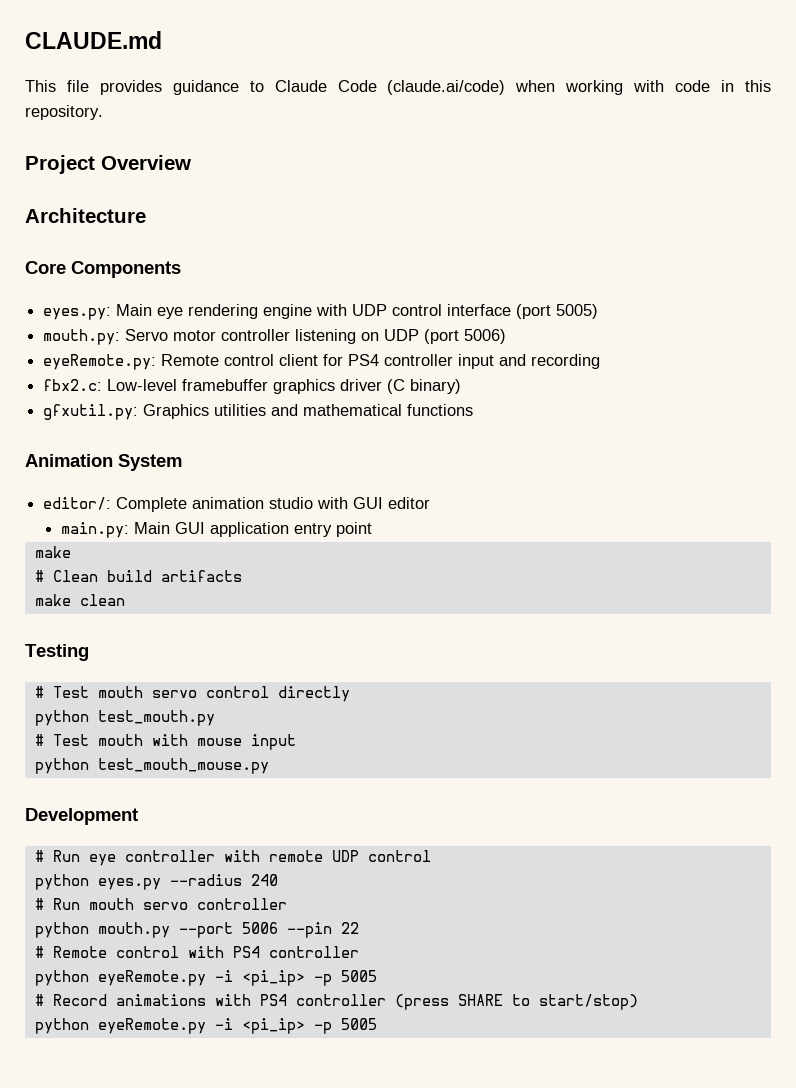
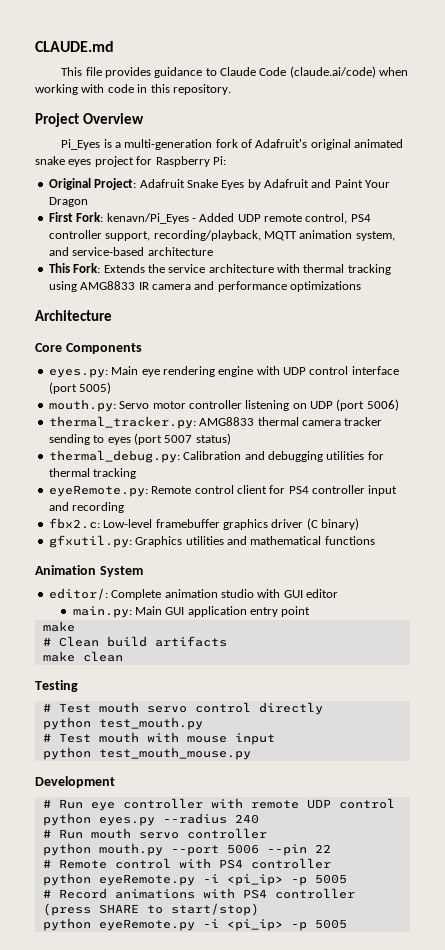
+ Pi_Eyes is a multi-generation fork of Adafruit's original animated snake eyes project for Raspberry Pi:
+ Original Project: Adafruit Snake Eyes by Adafruit and Paint Your Dragon
+ First Fork: kenavn/Pi_Eyes - Added UDP remote control, PS4 controller support, recording/playback, MQTT animation system, and service-based architecture
+ This Fork: Extends the service architecture with thermal tracking using AMG8833 IR camera and performance optimizations
+ thermal_tracker.py: AMG8833 thermal camera tracker sending to eyes (port 5007 status)
+ thermal_debug.py: Calibration and debugging utilities for thermal tracking

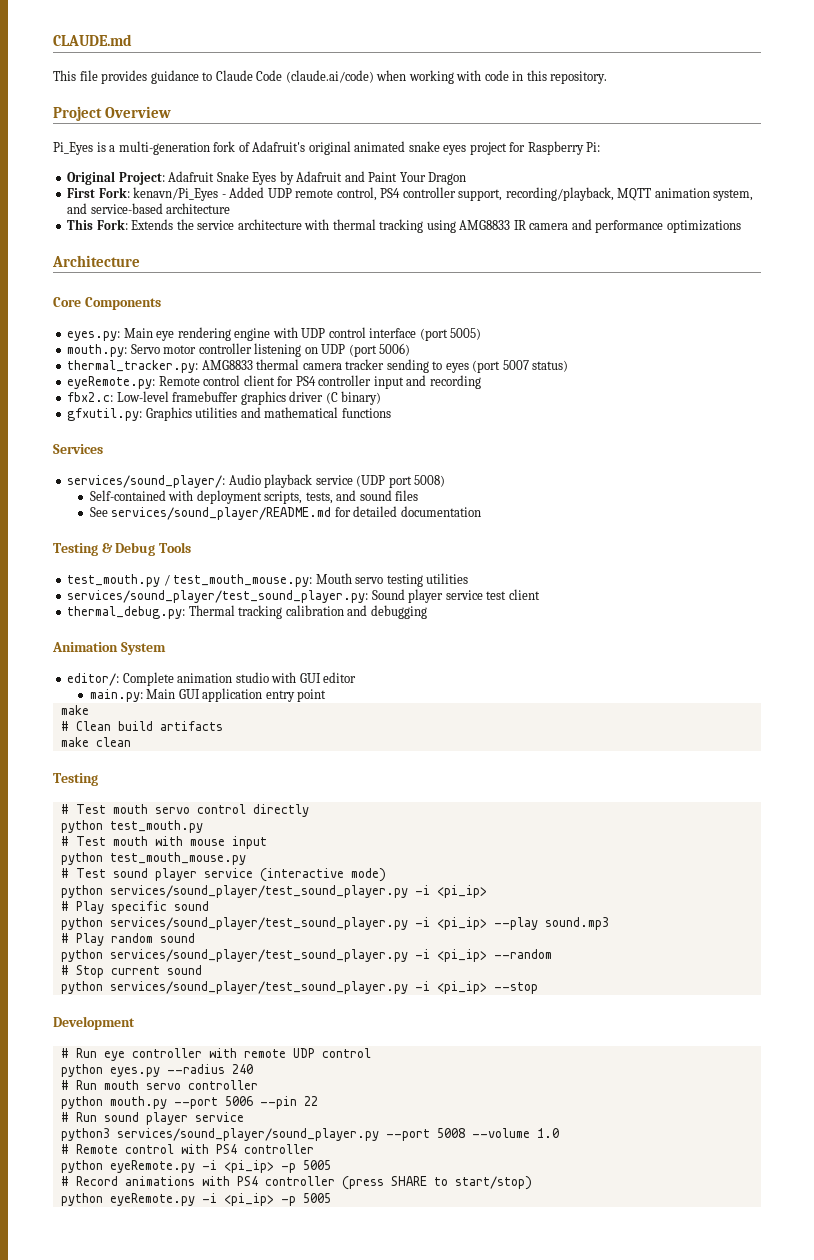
- thermal_debug.py: Calibration and debugging utilities for thermal tracking
+ Services
+ services/sound_player/: Audio playback service (UDP port 5008)
+ Self-contained with deployment scripts, tests, and sound files
+ See services/sound_player/README.md for detailed documentation
+ Testing & Debug Tools
+ test_mouth.py / test_mouth_mouse.py: Mouth servo testing utilities
+ services/sound_player/test_sound_player.py: Sound player service test client
+ thermal_debug.py: Thermal tracking calibration and debugging
+ # Test sound player service (interactive mode)
+ python services/sound_player/test_sound_player.py -i <pi_ip>
+ # Play specific sound
+ python services/sound_player/test_sound_player.py -i <pi_ip> --play sound.mp3
+ # Play random sound
+ python services/sound_player/test_sound_player.py -i <pi_ip> --random
+ # Stop current sound
+ python services/sound_player/test_sound_player.py -i <pi_ip> --stop
+ # Run sound player service
+ python3 services/sound_player/sound_player.py --port 5008 --volume 1.0

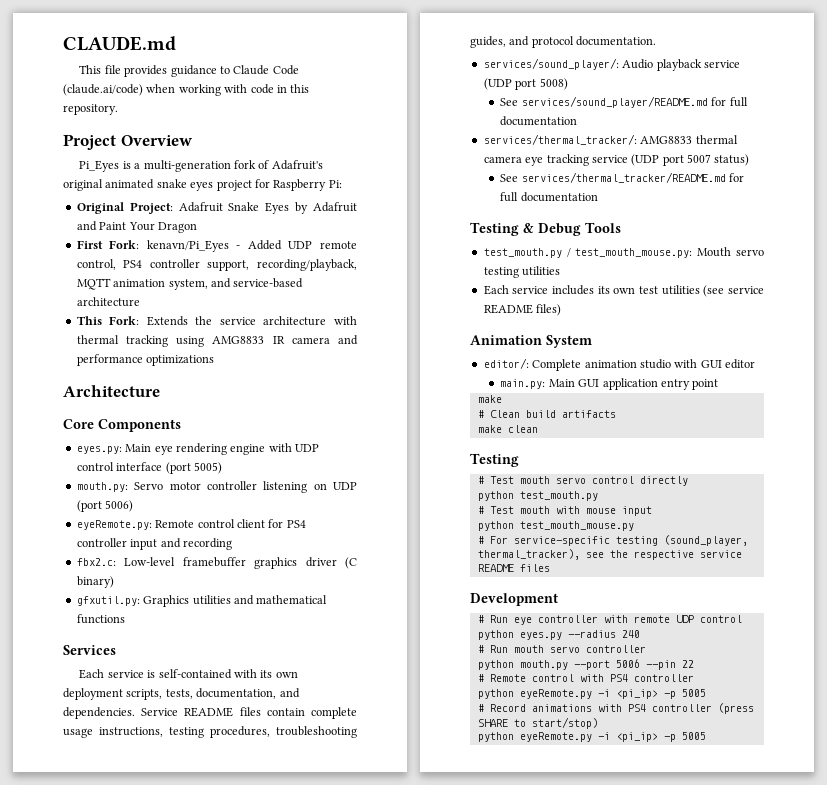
- thermal_tracker.py: AMG8833 thermal camera tracker sending to eyes (port 5007 status)
+ Each service is self-contained with its own deployment scripts, tests, documentation, and dependencies. Service README files contain complete usage instructions, testing procedures, troubleshooting guides, and protocol documentation.
- Self-contained with deployment scripts, tests, and sound files
- See services/sound_player/README.md for detailed documentation
+ See services/sound_player/README.md for full documentation
+ services/thermal_tracker/: AMG8833 thermal camera eye tracking service (UDP port 5007 status)
+ See services/thermal_tracker/README.md for full documentation
- services/sound_player/test_sound_player.py: Sound player service test client
- thermal_debug.py: Thermal tracking calibration and debugging
+ Each service includes its own test utilities (see service README files)
- # Test sound player service (interactive mode)
- python services/sound_player/test_sound_player.py -i <pi_ip>
- # Play specific sound
- python services/sound_player/test_sound_player.py -i <pi_ip> --play sound.mp3
- # Play random sound
- python services/sound_player/test_sound_player.py -i <pi_ip> --random
- # Stop current sound
- python services/sound_player/test_sound_player.py -i <pi_ip> --stop
+ # For service-specific testing (sound_player, thermal_tracker), see the respective service README files
- # Run sound player service
- python3 services/sound_player/sound_player.py --port 5008 --volume 1.0

